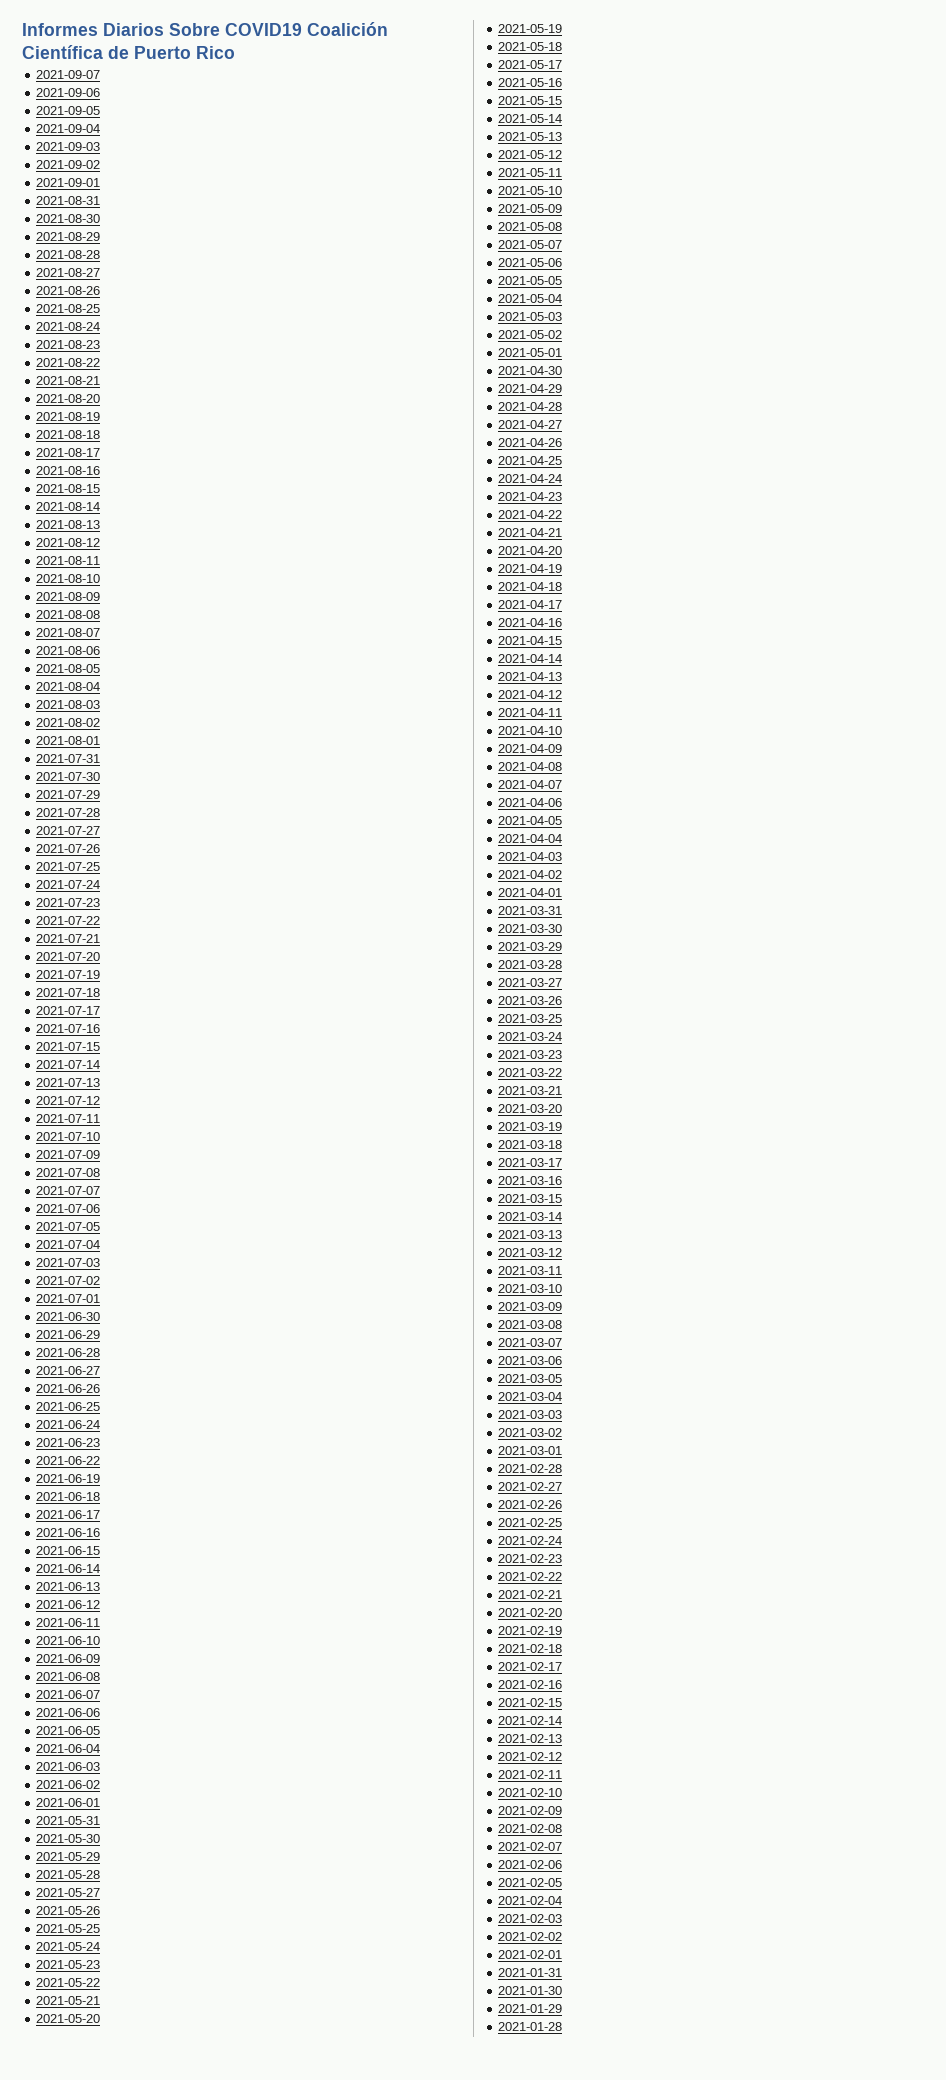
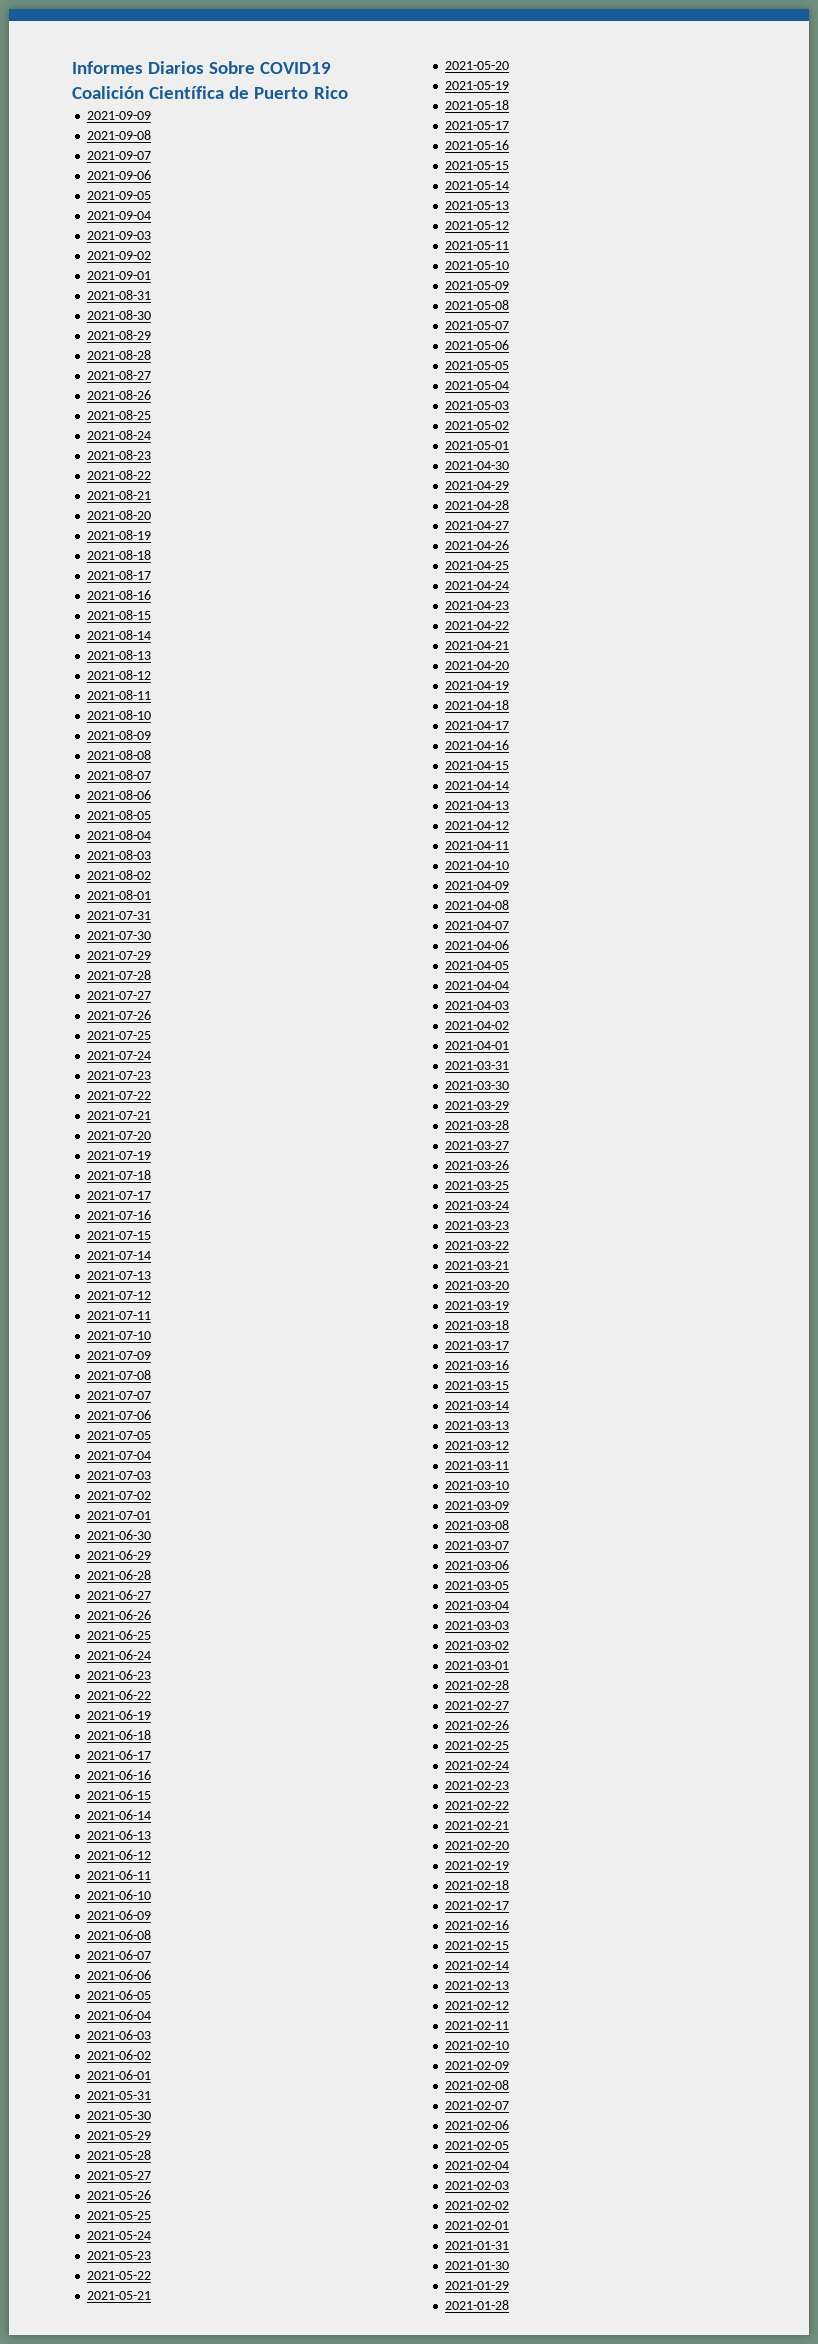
+ 2021-09-09
+ 2021-09-08

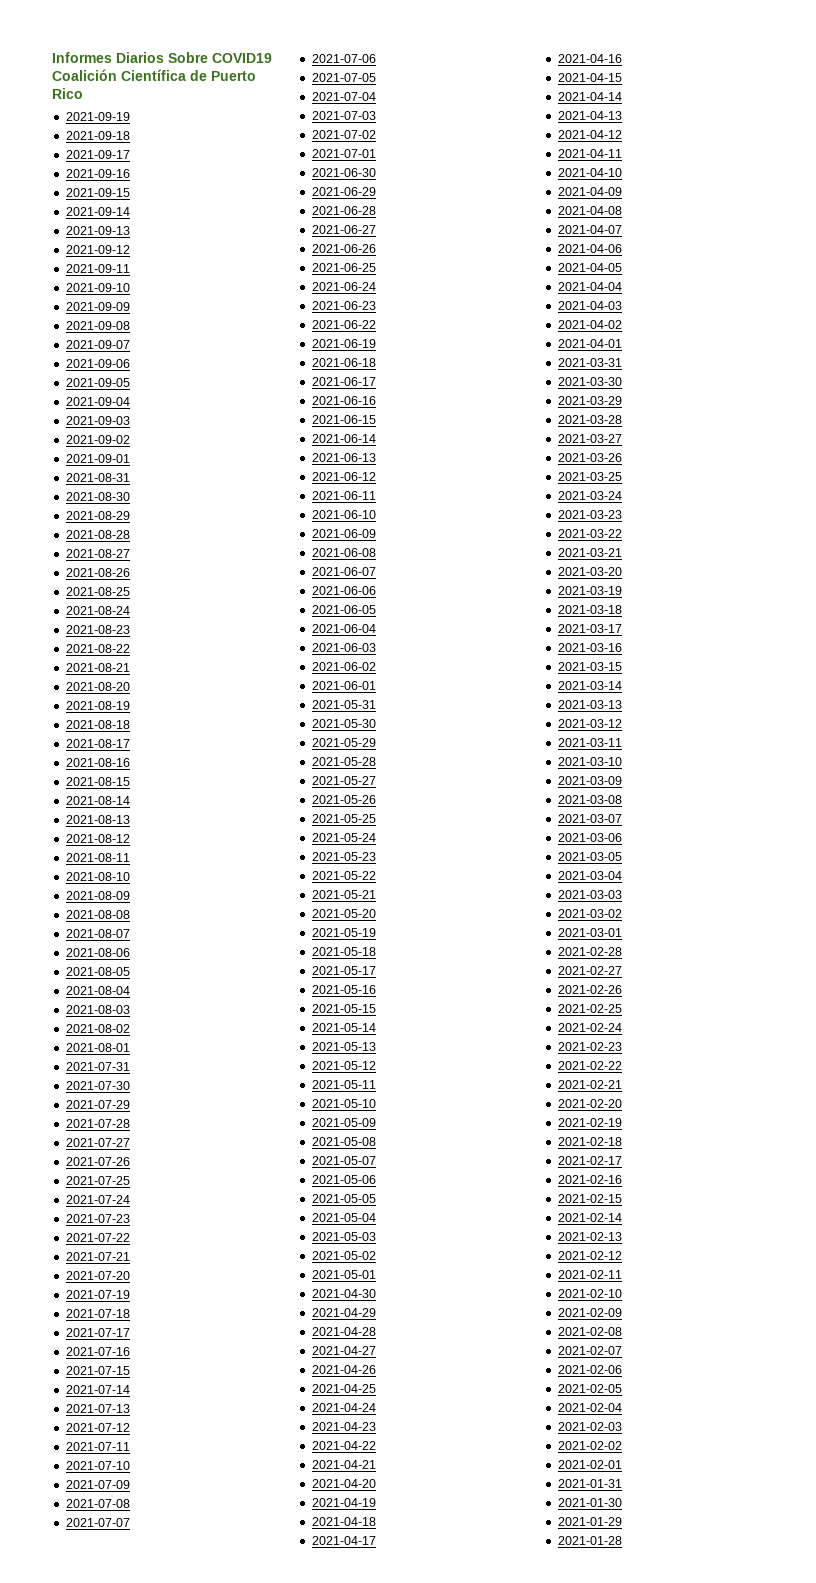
+ 2021-09-19
+ 2021-09-18
+ 2021-09-17
+ 2021-09-16
+ 2021-09-15
+ 2021-09-14
+ 2021-09-13
+ 2021-09-12
+ 2021-09-11
+ 2021-09-10

